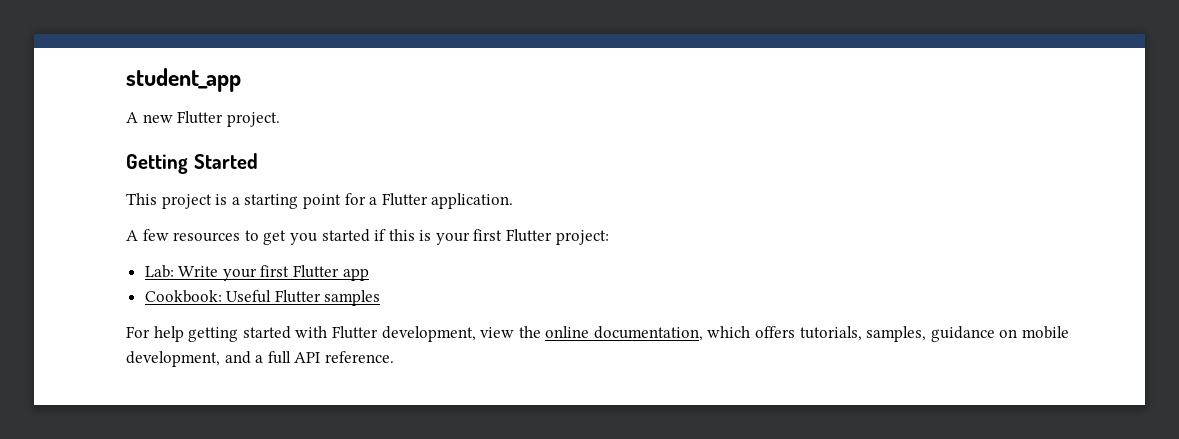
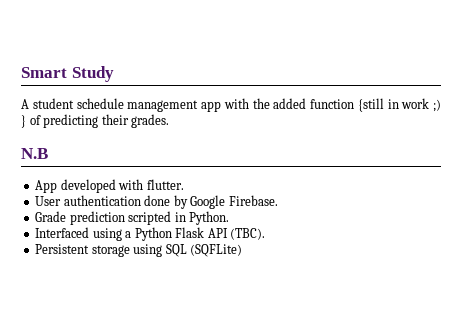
- student_app
- A new Flutter project.
- Getting Started
- This project is a starting point for a Flutter application.
- A few resources to get you started if this is your first Flutter project:
- Lab: Write your first Flutter app
- Cookbook: Useful Flutter samples
- For help getting started with Flutter development, view the online documentation, which offers tutorials, samples, guidance on mobile development, and a full API reference.
+ Smart Study
+ A student schedule management app with the added function {still in work ;) } of predicting their grades.
+ N.B
+ App developed with flutter.
+ User authentication done by Google Firebase.
+ Grade prediction scripted in Python.
+ Interfaced using a Python Flask API (TBC).
+ Persistent storage using SQL (SQFLite)

